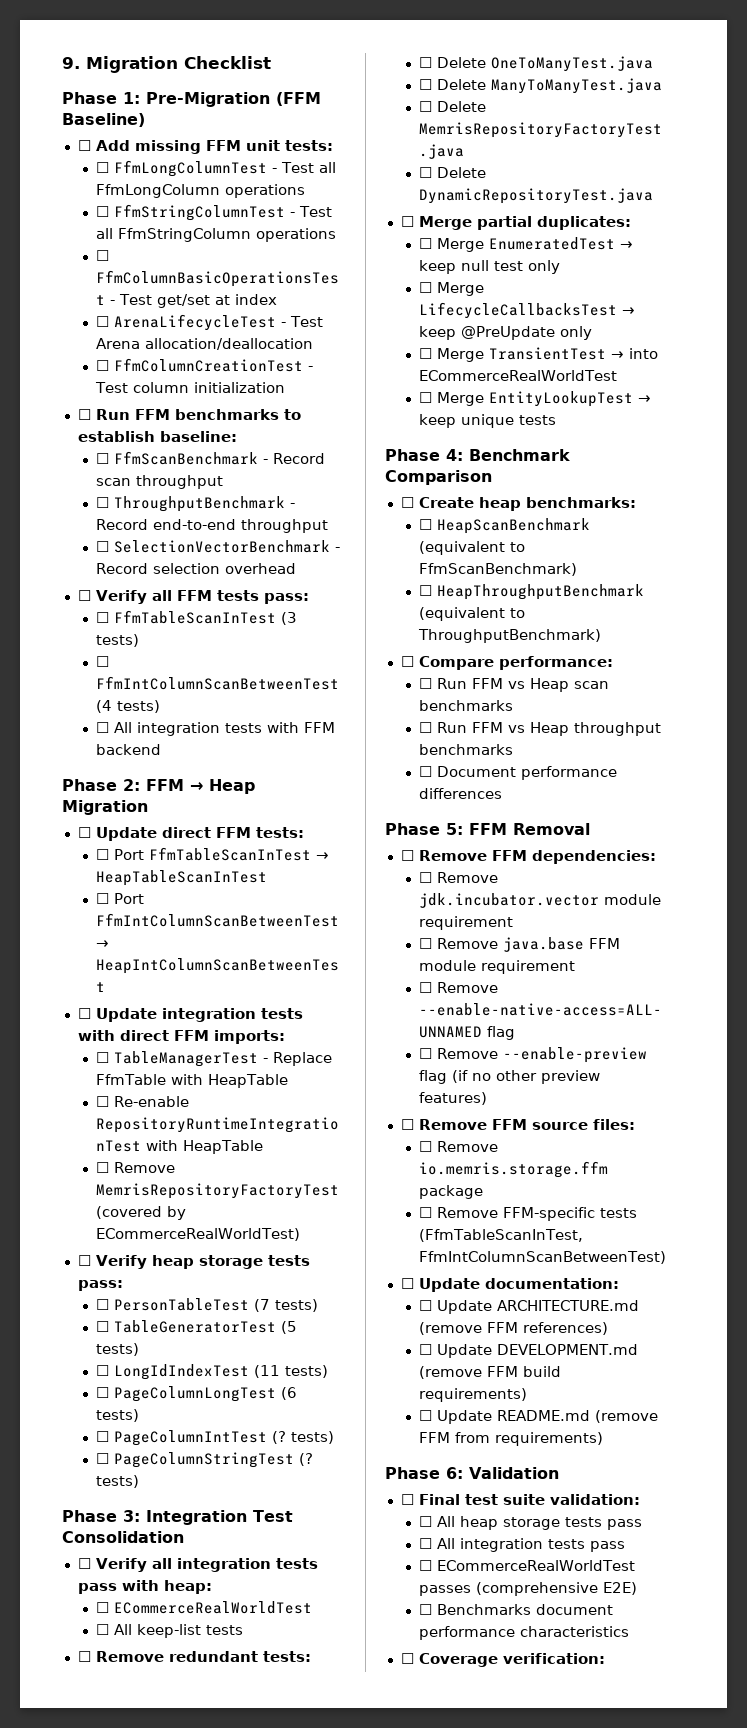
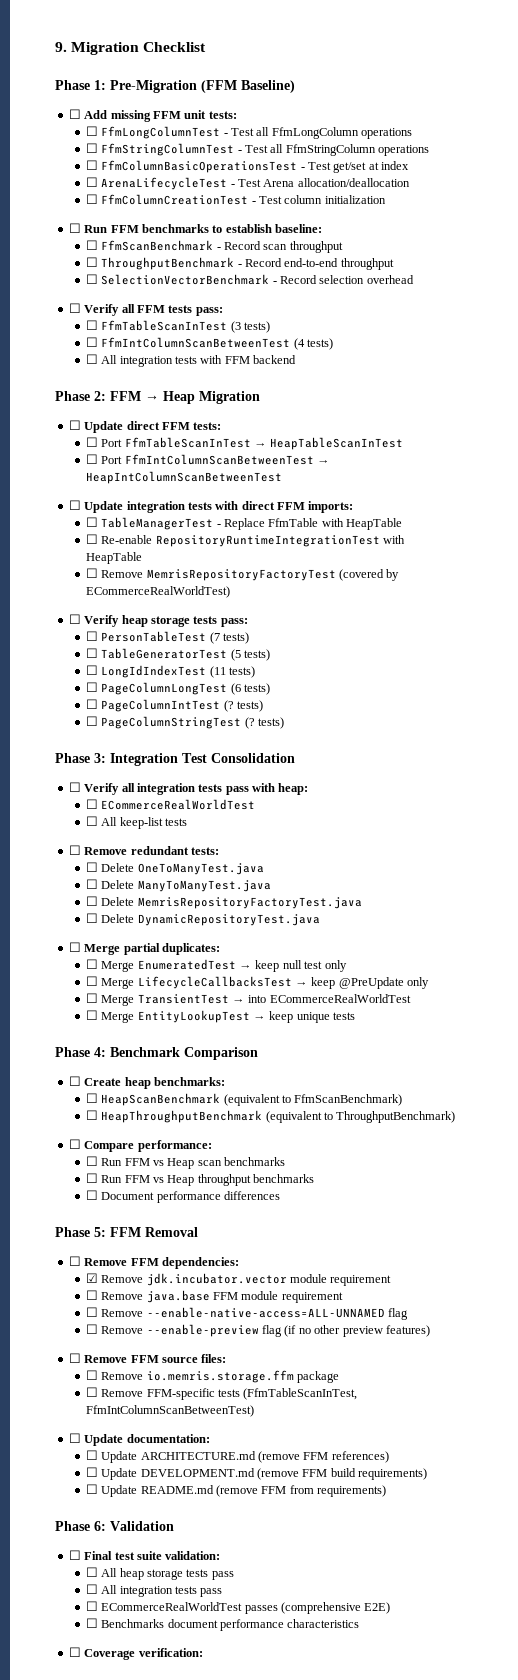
- ☐ Remove jdk.incubator.vector module requirement
+ ☑ Remove jdk.incubator.vector module requirement

